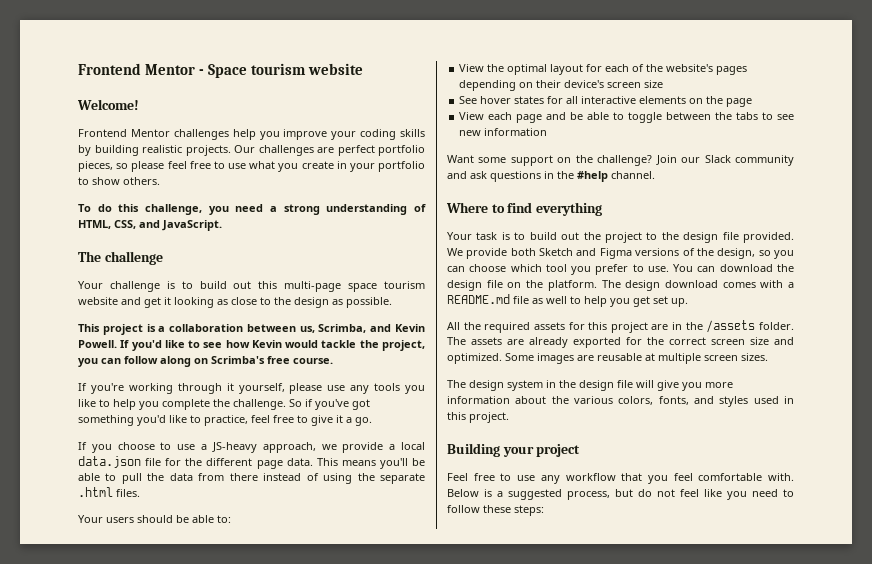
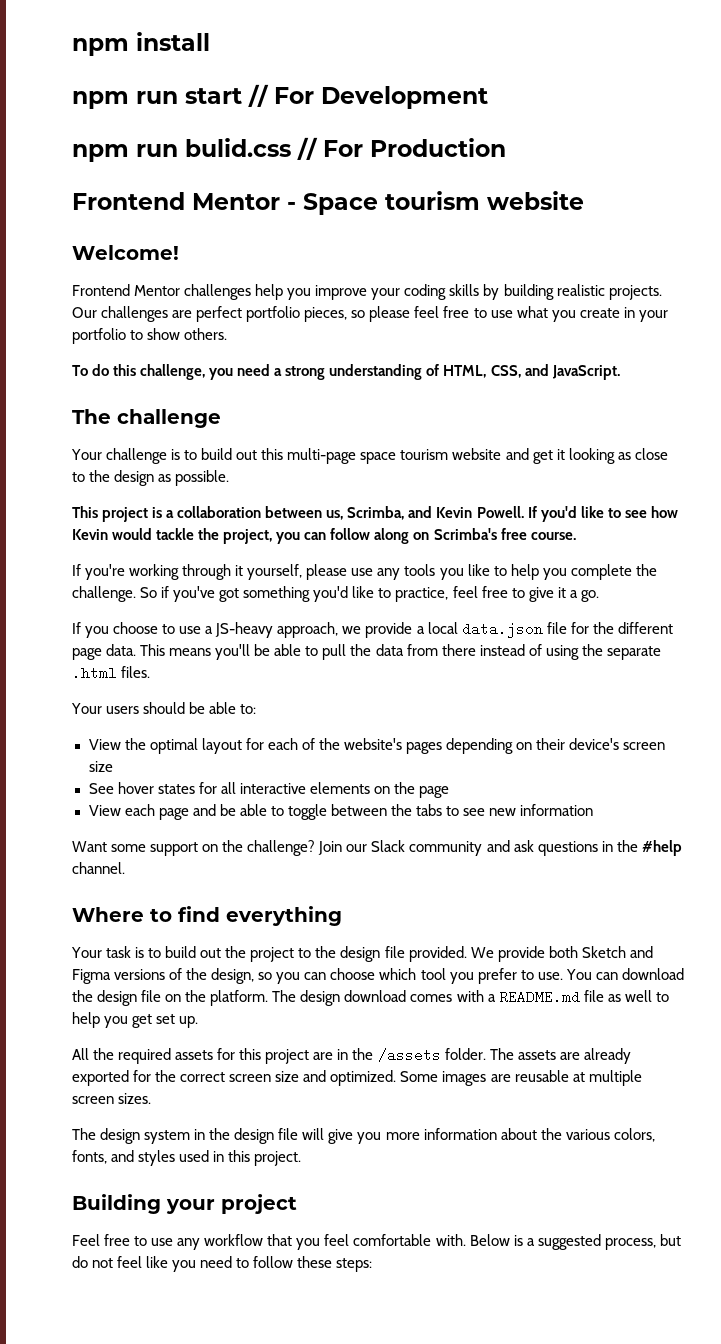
+ npm install
+ npm run start // For Development
+ npm run bulid.css // For Production

